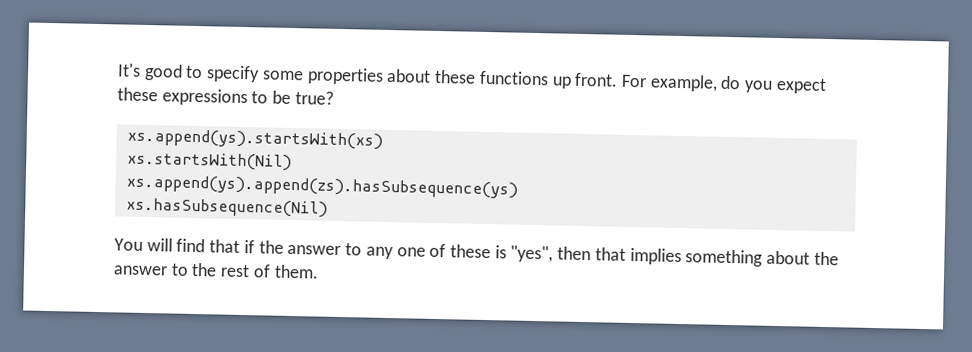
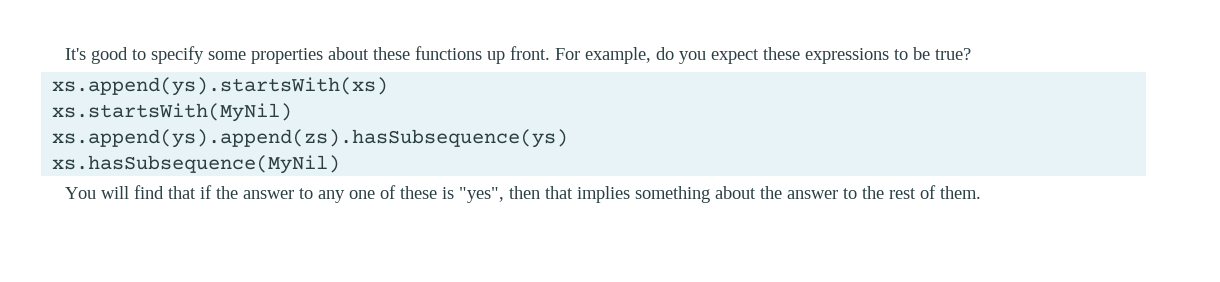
- xs.startsWith(Nil)
+ xs.startsWith(MyNil)
- xs.hasSubsequence(Nil)
+ xs.hasSubsequence(MyNil)

